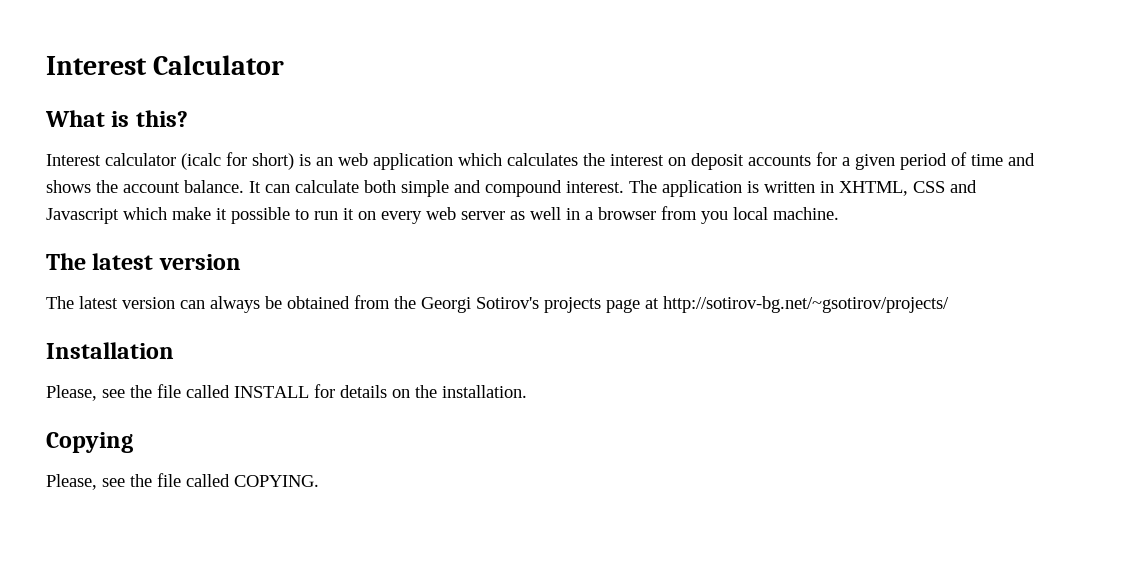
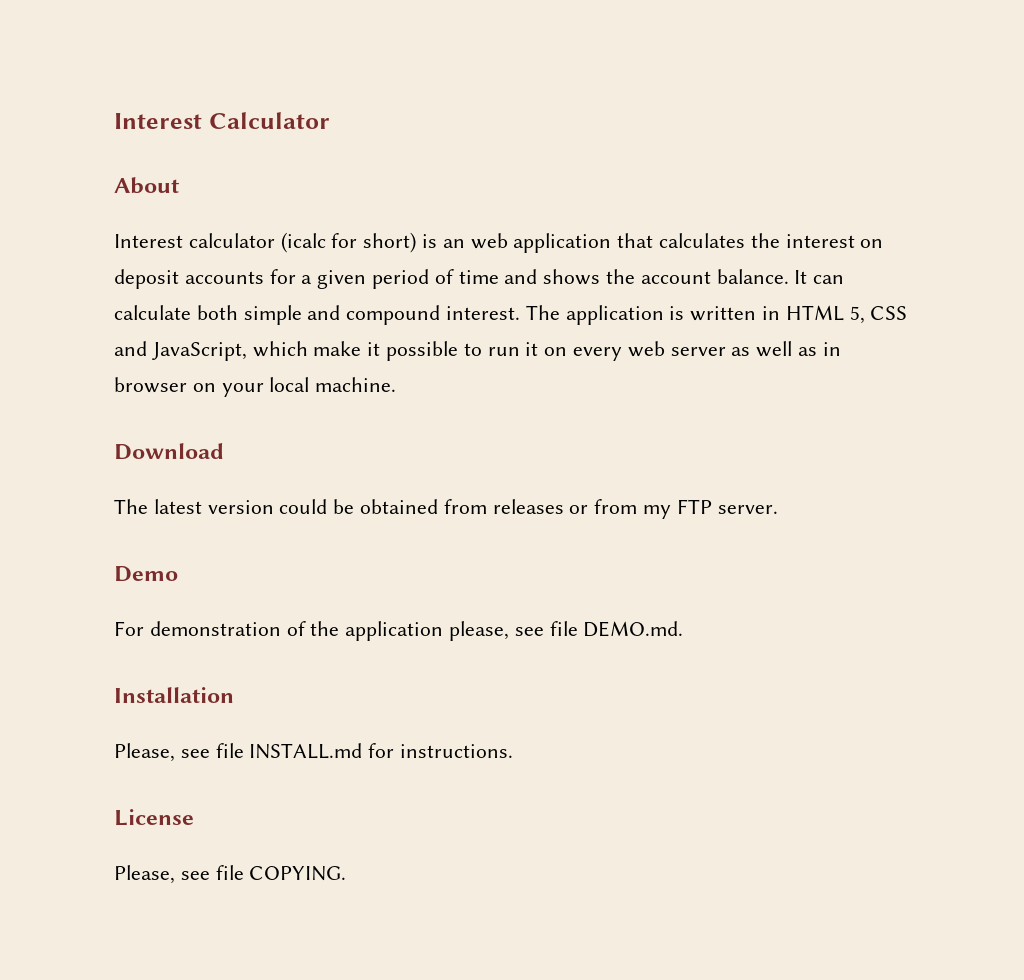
- What is this?
+ About
- Interest calculator (icalc for short) is an web application which calculates the interest on deposit accounts for a given period of time and shows the account balance.
+ Interest calculator (icalc for short) is an web application that calculates the interest on deposit accounts for a given period of time and shows the account balance.
- The application is written in XHTML, CSS and Javascript which make it possible to run it on every web server as well in a browser from you local machine.
- The latest version
- The latest version can always be obtained from the Georgi Sotirov's projects page at http://sotirov-bg.net/~gsotirov/projects/
+ The application is written in HTML 5, CSS and JavaScript, which make it possible to run it on every web server as well as in browser on your local machine.
+ Download
+ The latest version could be obtained from releases or from my FTP server.
+ Demo
+ For demonstration of the application please, see file DEMO.md.
  Installation
- Please, see the file called INSTALL for details on the installation.
- Copying
- Please, see the file called COPYING.
+ Please, see file INSTALL.md for instructions.
+ License
+ Please, see file COPYING.

